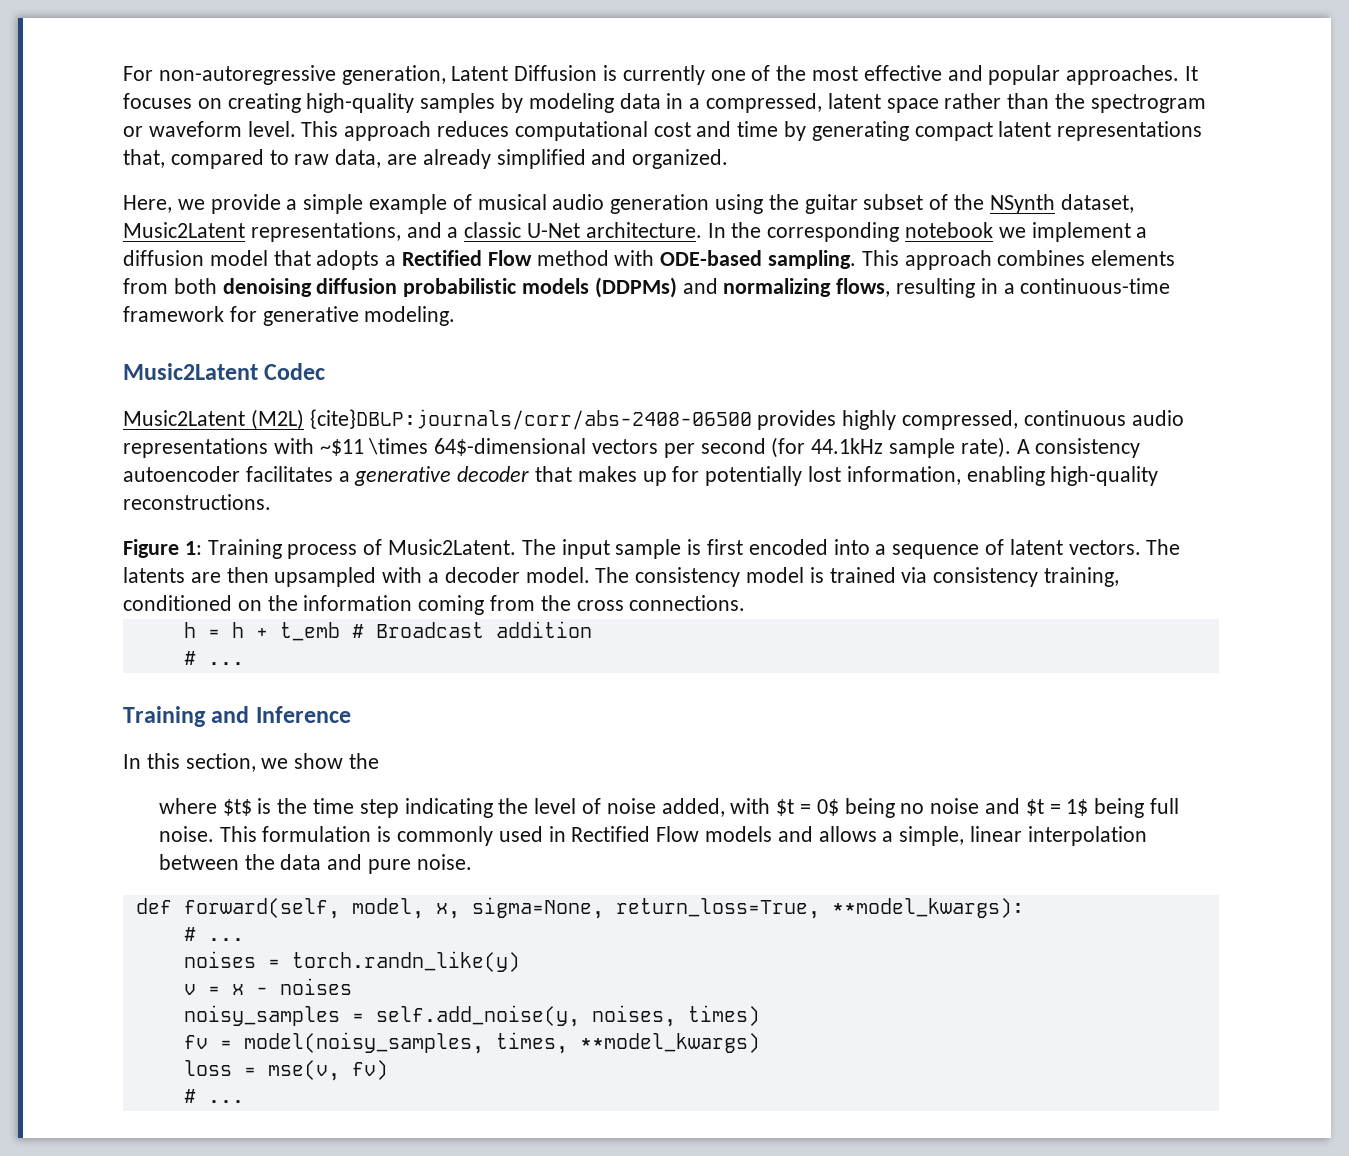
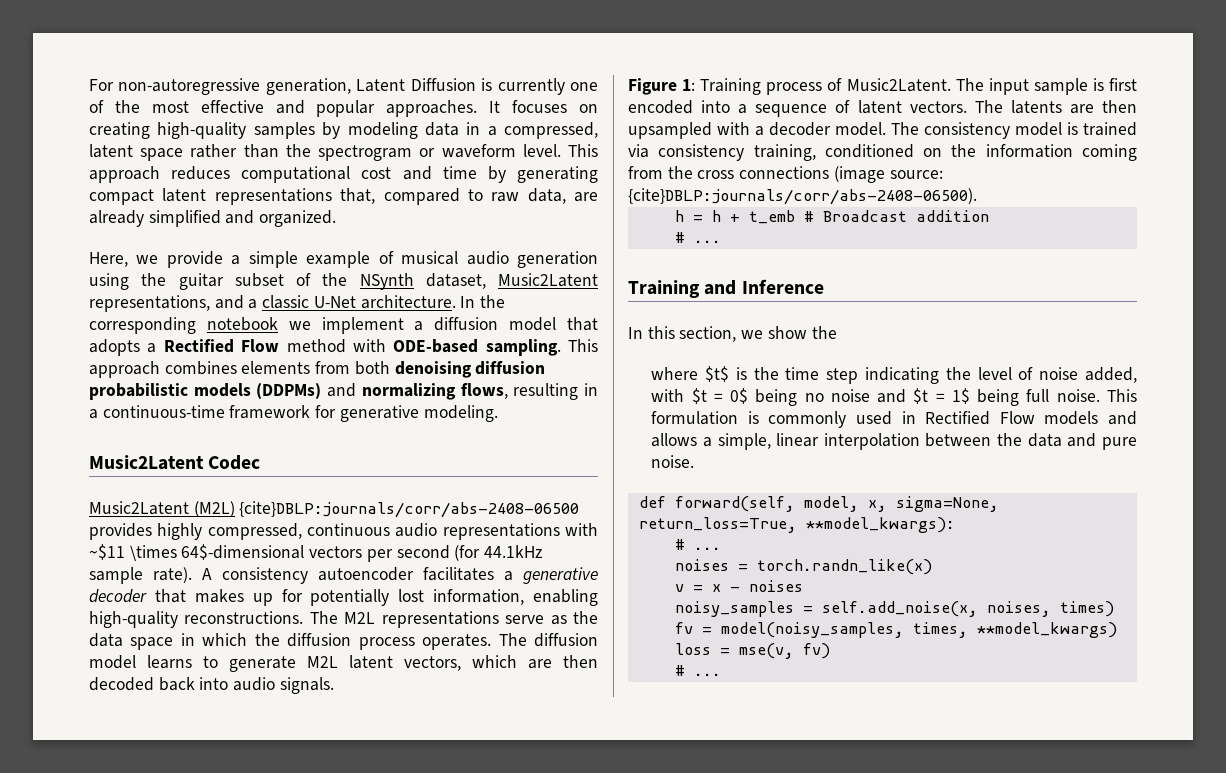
+ The M2L representations serve as the data space in which the diffusion process operates. The diffusion model learns to generate M2L latent vectors, which are then decoded back into audio signals.
- The consistency model is trained via consistency training, conditioned on the information coming from the cross connections.
+ The consistency model is trained via consistency training, conditioned on the information coming from the cross connections (image source: {cite}DBLP:journals/corr/abs-2408-06500).
- noises = torch.randn_like(y)
+ noises = torch.randn_like(x)
- noisy_samples = self.add_noise(y, noises, times)
+ noisy_samples = self.add_noise(x, noises, times)

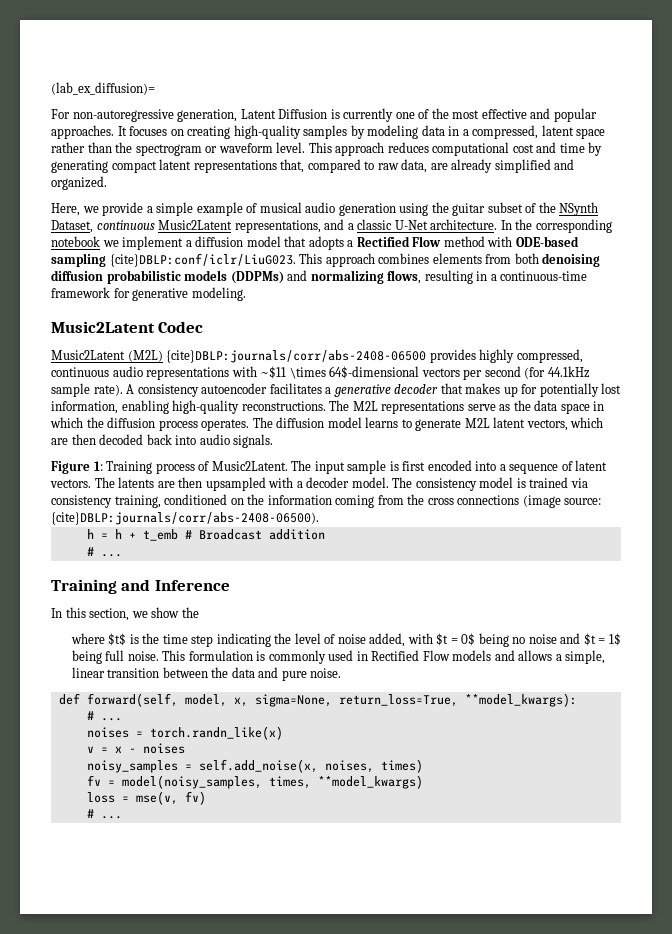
+ (lab_ex_diffusion)=
- Here, we provide a simple example of musical audio generation using the guitar subset of the NSynth dataset, Music2Latent representations, and a classic U-Net architecture.
+ Here, we provide a simple example of musical audio generation using the guitar subset of the NSynth Dataset, continuous Music2Latent representations, and a classic U-Net architecture.
- In the corresponding notebook we implement a diffusion model that adopts a Rectified Flow method with ODE-based sampling.
+ In the corresponding notebook we implement a diffusion model that adopts a Rectified Flow method with ODE-based sampling {cite}DBLP:conf/iclr/LiuG023.
- This formulation is commonly used in Rectified Flow models and allows a simple, linear interpolation between the data and pure noise.
+ This formulation is commonly used in Rectified Flow models and allows a simple, linear transition between the data and pure noise.

